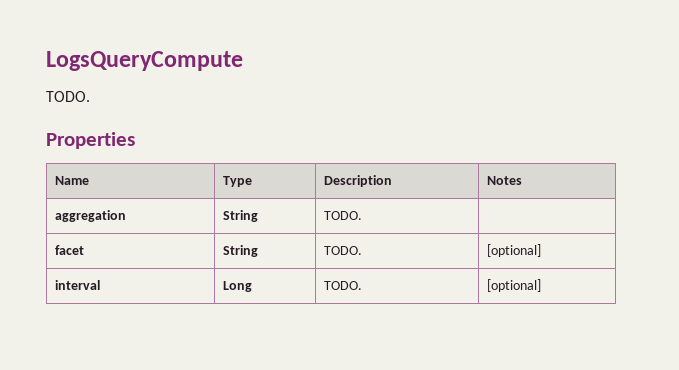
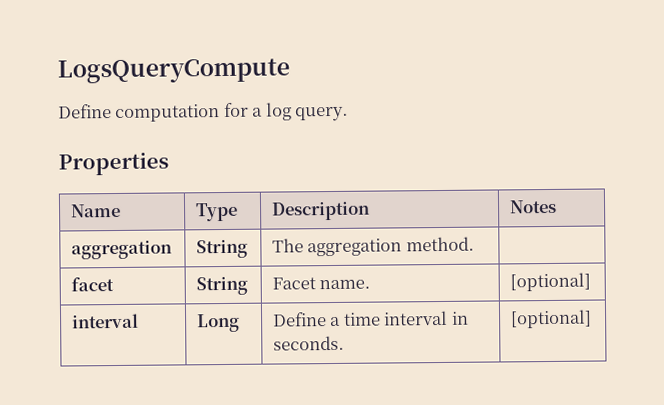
  LogsQueryCompute
- TODO.
+ Define computation for a log query.
- aggregation | String | TODO. |
+ aggregation | String | The aggregation method. |
- facet | String | TODO. | [optional]
+ facet | String | Facet name. | [optional]
- interval | Long | TODO. | [optional]
+ interval | Long | Define a time interval in seconds. | [optional]

